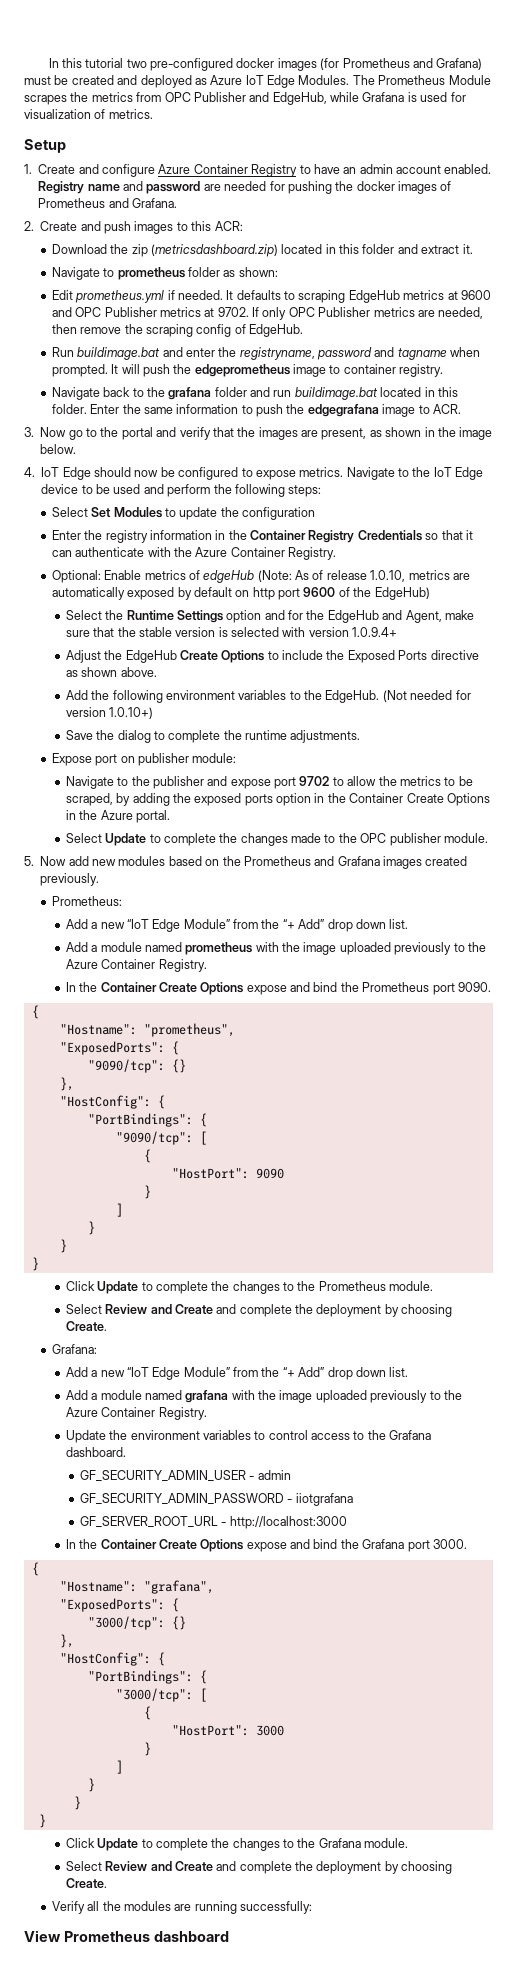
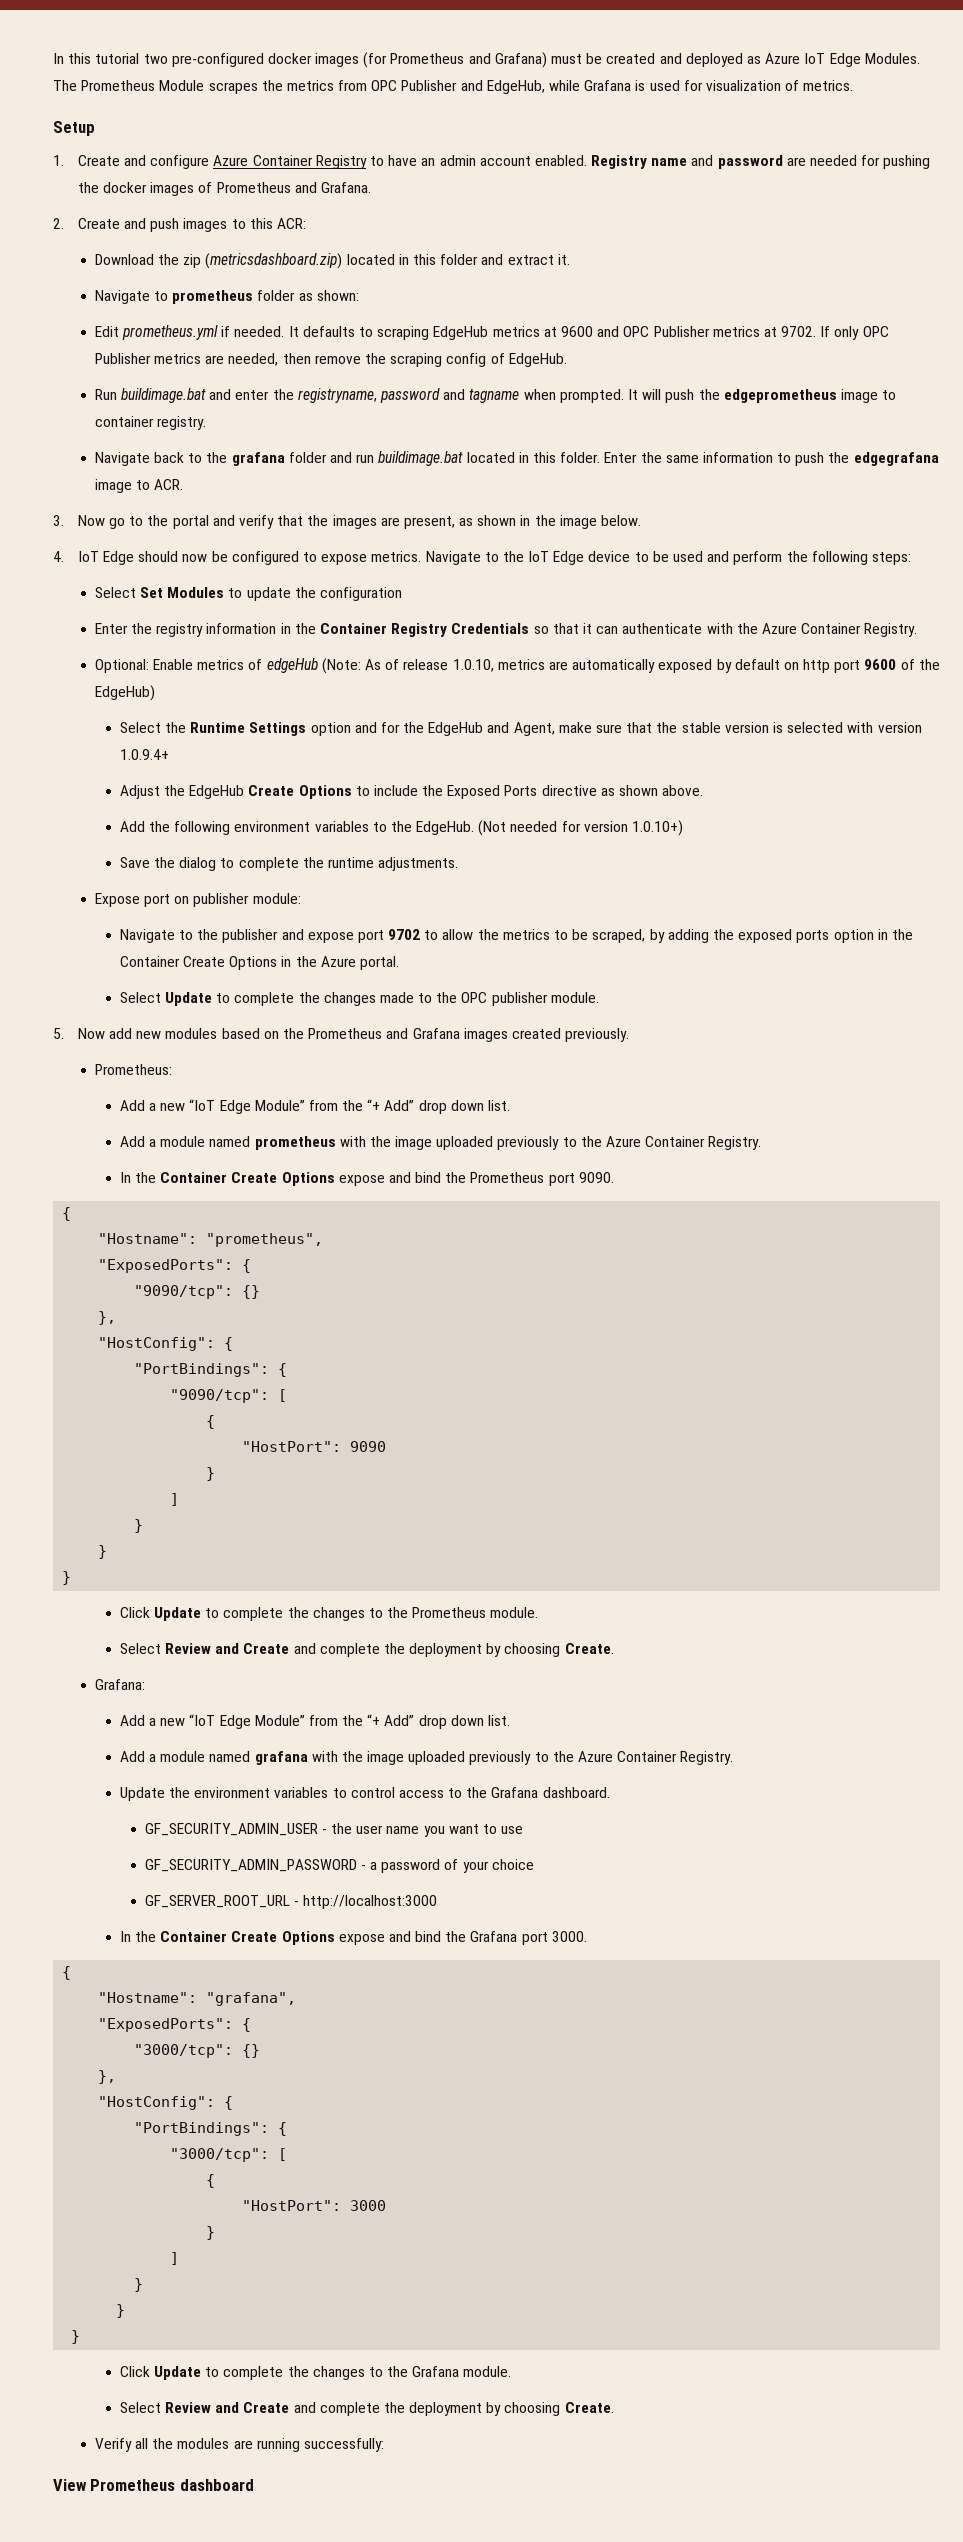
- GF_SECURITY_ADMIN_USER - admin
- GF_SECURITY_ADMIN_PASSWORD - iiotgrafana
+ GF_SECURITY_ADMIN_USER - the user name you want to use
+ GF_SECURITY_ADMIN_PASSWORD - a password of your choice

